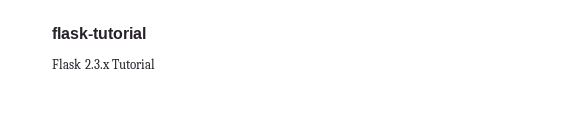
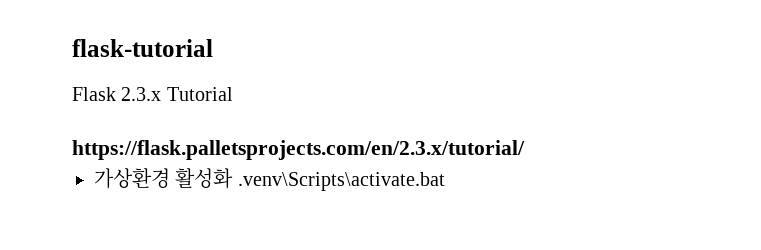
+ https://flask.palletsprojects.com/en/2.3.x/tutorial/
+ 가상환경 활성화 .venv\Scripts\activate.bat

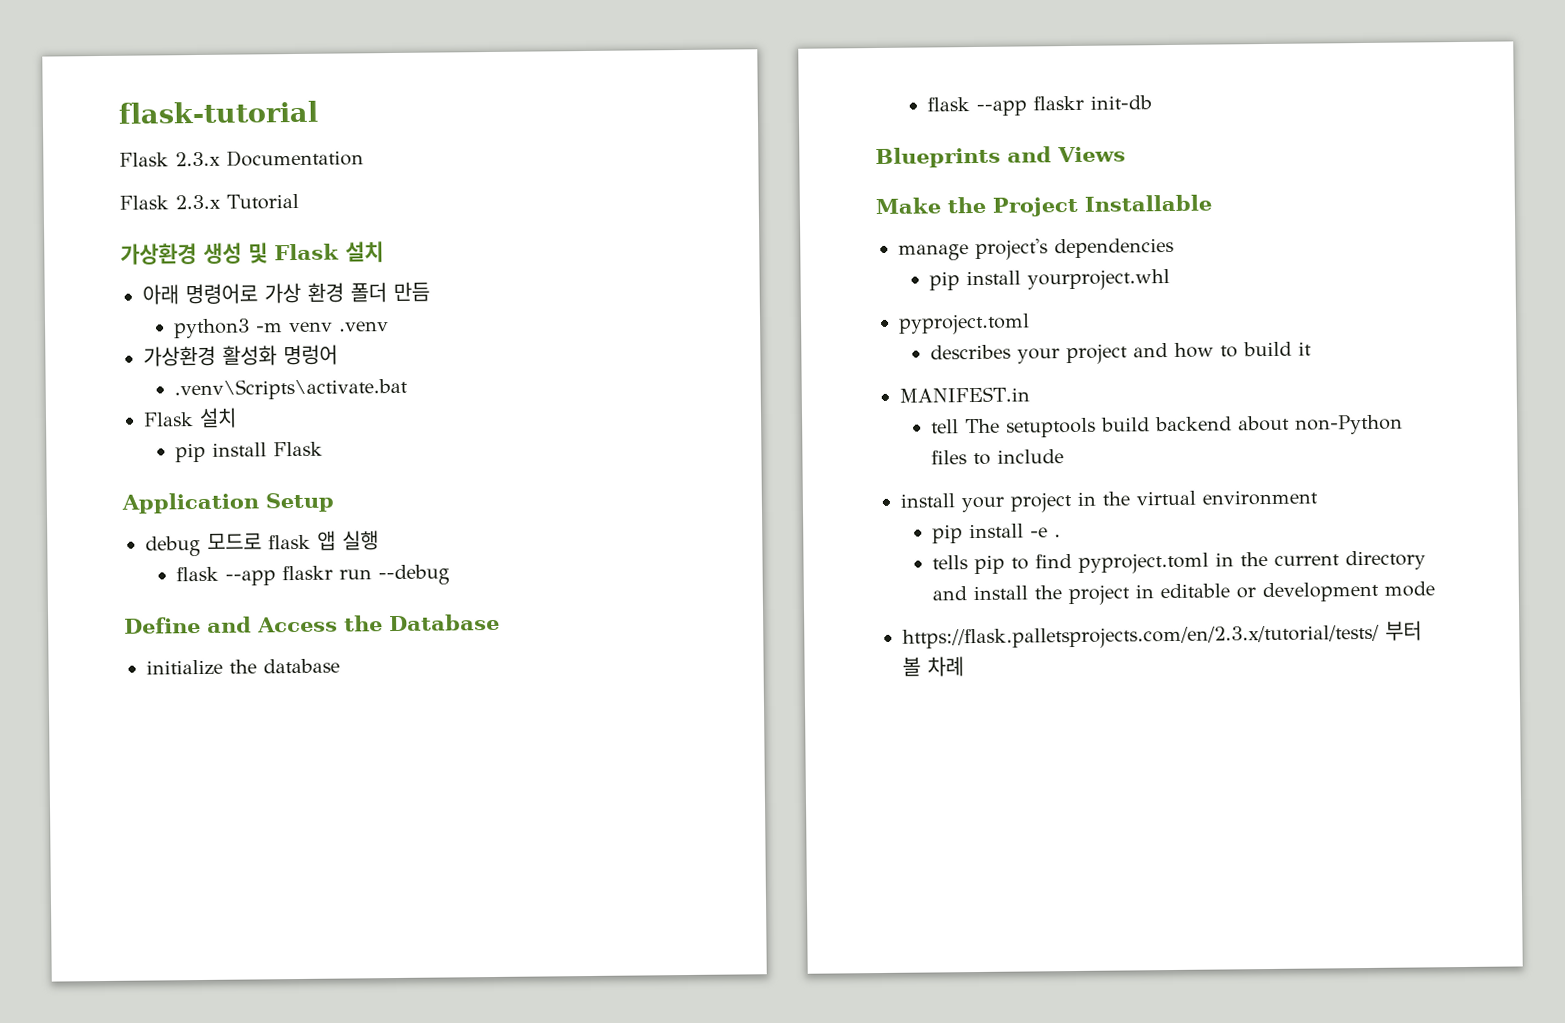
+ Flask 2.3.x Documentation
- https://flask.palletsprojects.com/en/2.3.x/tutorial/
+ 가상환경 생성 및 Flask 설치
+ 아래 명령어로 가상 환경 폴더 만듬
+ python3 -m venv .venv
- 가상환경 활성화 .venv\Scripts\activate.bat
+ 가상환경 활성화 명렁어
+ .venv\Scripts\activate.bat
+ Flask 설치
+ pip install Flask
+ Application Setup
+ debug 모드로 flask 앱 실행
+ flask --app flaskr run --debug
+ Define and Access the Database
+ initialize the database
+ flask --app flaskr init-db
+ Blueprints and Views
+ Make the Project Installable
+ manage project's dependencies
+ pip install yourproject.whl
+ pyproject.toml
+ describes your project and how to build it
+ MANIFEST.in
+ tell The setuptools build backend about non-Python files to include
+ install your project in the virtual environment
+ pip install -e .
+ tells pip to find pyproject.toml in the current directory and install the project in editable or development mode
+ https://flask.palletsprojects.com/en/2.3.x/tutorial/tests/ 부터 볼 차례

